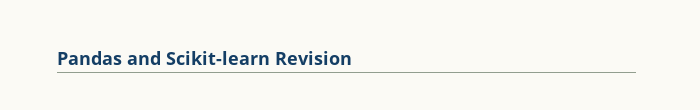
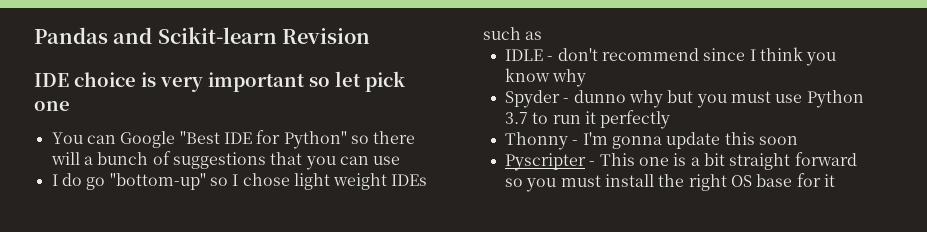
+ IDE choice is very important so let pick one
+ You can Google "Best IDE for Python" so there will a bunch of suggestions that you can use
+ I do go "bottom-up" so I chose light weight IDEs such as
+ IDLE - don't recommend since I think you know why
+ Spyder - dunno why but you must use Python 3.7 to run it perfectly
+ Thonny - I'm gonna update this soon
+ Pyscripter - This one is a bit straight forward so you must install the right OS base for it

